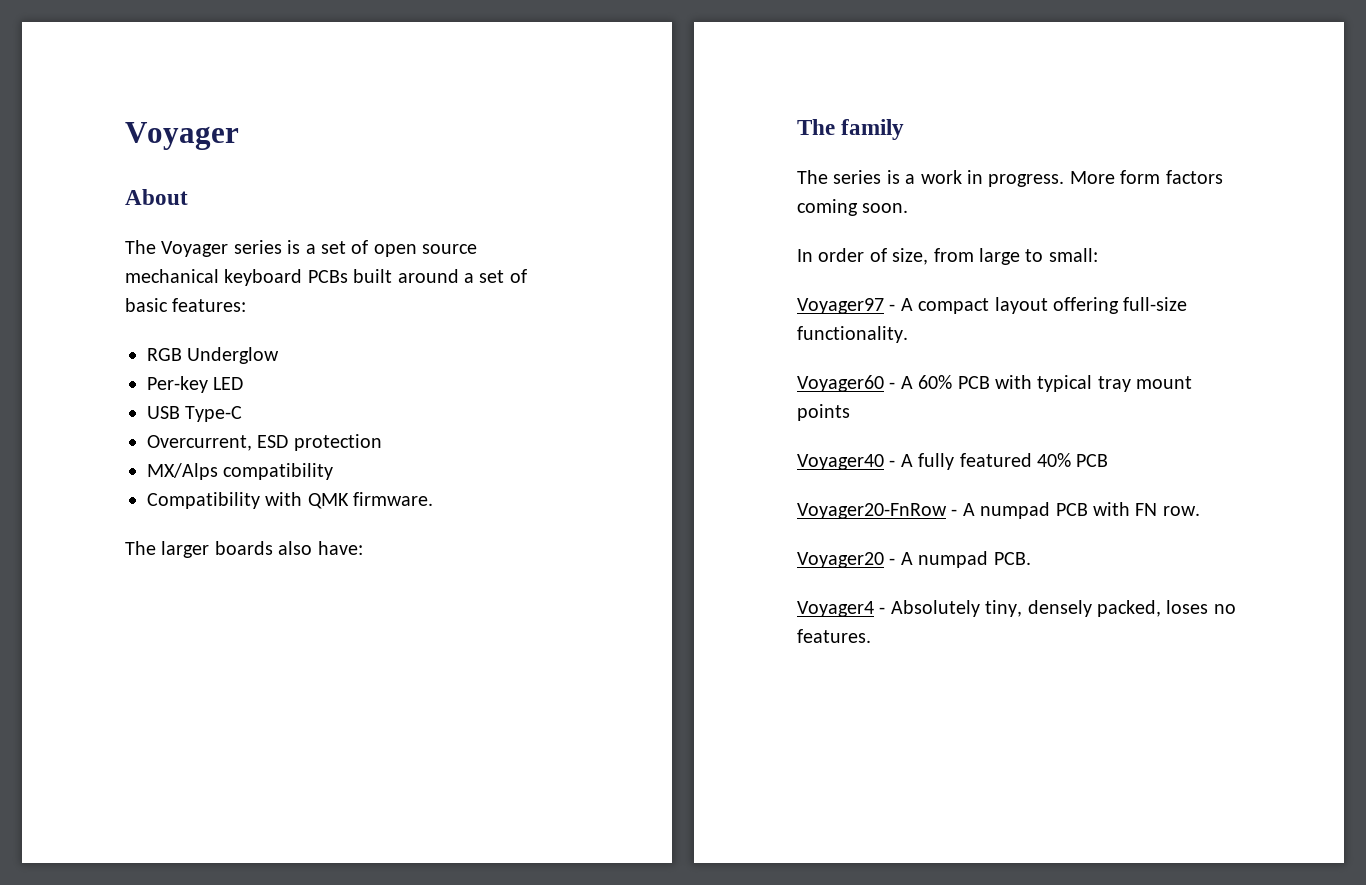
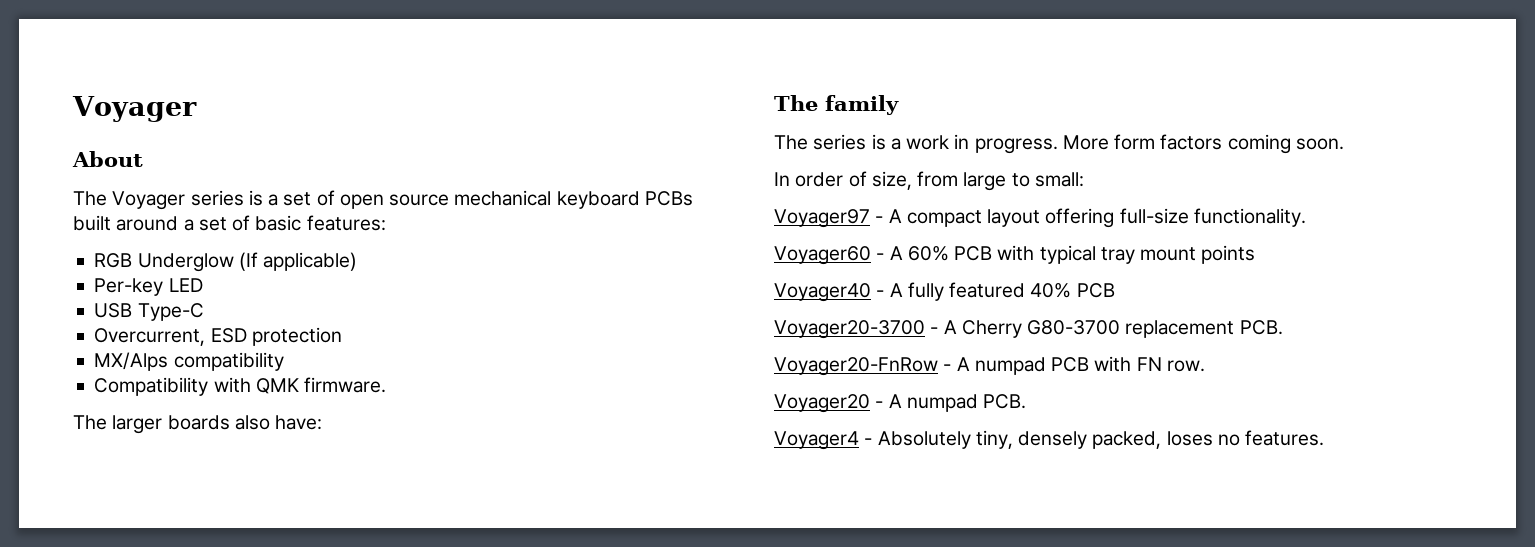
- RGB Underglow
+ RGB Underglow (If applicable)
+ Voyager20-3700 - A Cherry G80-3700 replacement PCB.

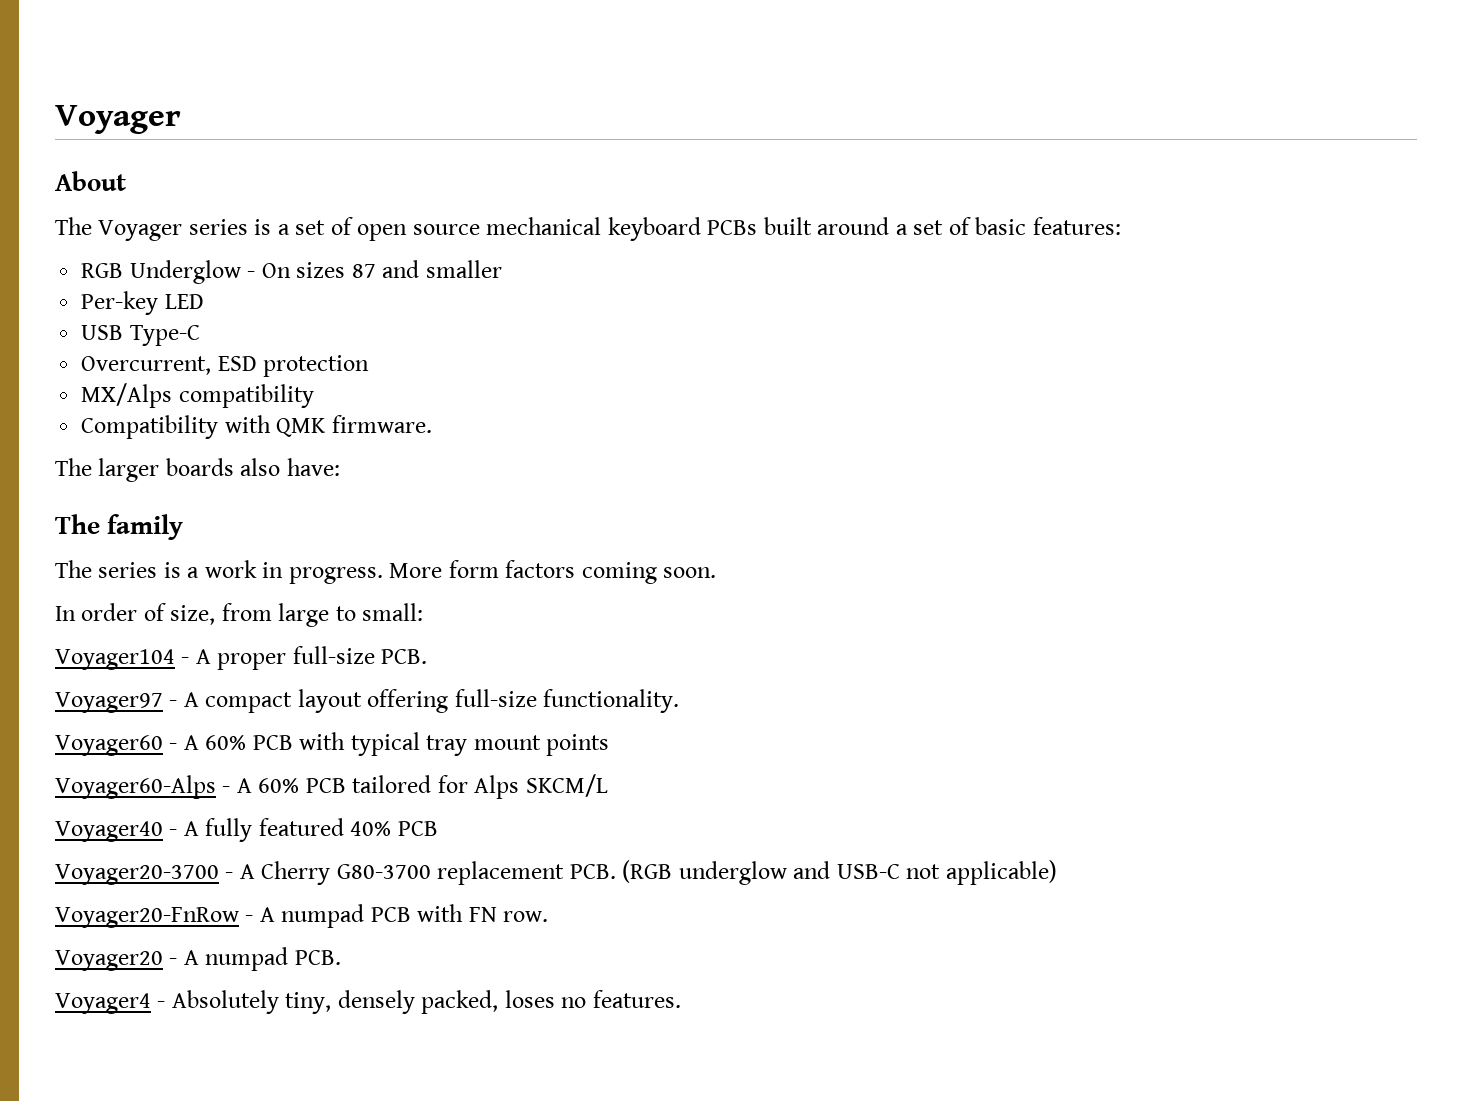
- RGB Underglow (If applicable)
+ RGB Underglow - On sizes 87 and smaller
+ Voyager104 - A proper full-size PCB.
+ Voyager60-Alps - A 60% PCB tailored for Alps SKCM/L
- Voyager20-3700 - A Cherry G80-3700 replacement PCB.
+ Voyager20-3700 - A Cherry G80-3700 replacement PCB. (RGB underglow and USB-C not applicable)

